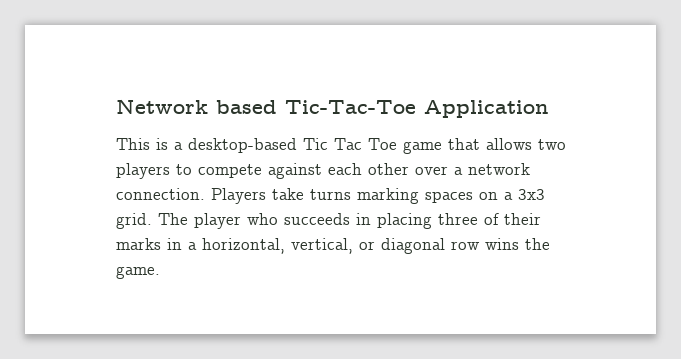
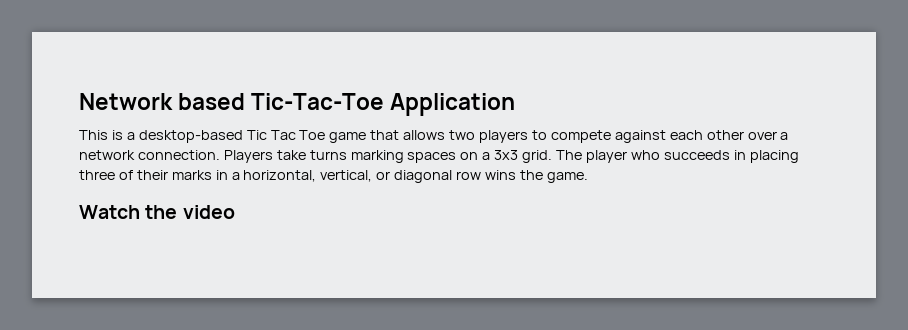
+ Watch the video

